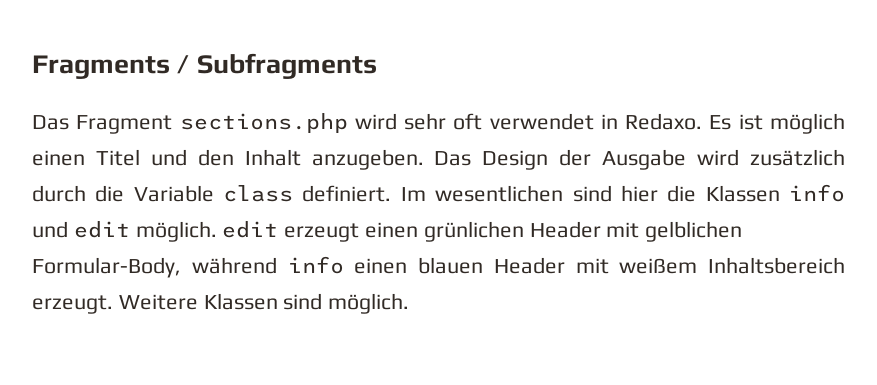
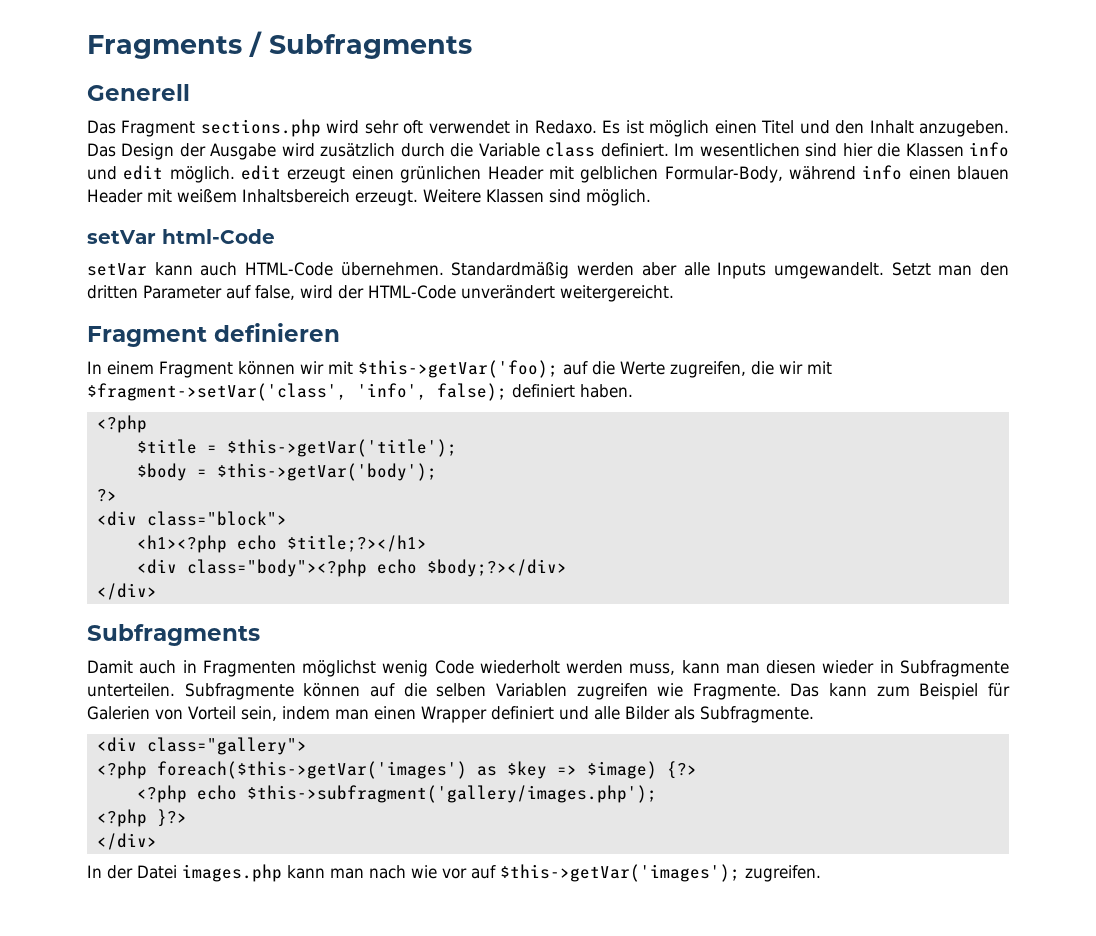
+ Generell
+ setVar html-Code
+ setVar kann auch HTML-Code übernehmen. Standardmäßig werden aber alle Inputs umgewandelt. Setzt man den dritten Parameter auf false, wird der HTML-Code unverändert weitergereicht.
+ Fragment definieren
+ In einem Fragment können wir mit $this->getVar('foo); auf die Werte zugreifen, die wir mit $fragment->setVar('class', 'info', false); definiert haben.
+ <?php
+ $title = $this->getVar('title');
+ $body = $this->getVar('body');
+ ?>
+ <div class="block">
+ <h1><?php echo $title;?></h1>
+ <div class="body"><?php echo $body;?></div>
+ </div>
+ Subfragments
+ Damit auch in Fragmenten möglichst wenig Code wiederholt werden muss, kann man diesen wieder in Subfragmente unterteilen. Subfragmente können auf die selben Variablen zugreifen wie Fragmente. Das kann zum Beispiel für Galerien von Vorteil sein, indem man einen Wrapper definiert und alle Bilder als Subfragmente.
+ <div class="gallery">
+ <?php foreach($this->getVar('images') as $key => $image) {?>
+ <?php echo $this->subfragment('gallery/images.php');
+ <?php }?>
+ </div>
+ In der Datei images.php kann man nach wie vor auf $this->getVar('images'); zugreifen.

